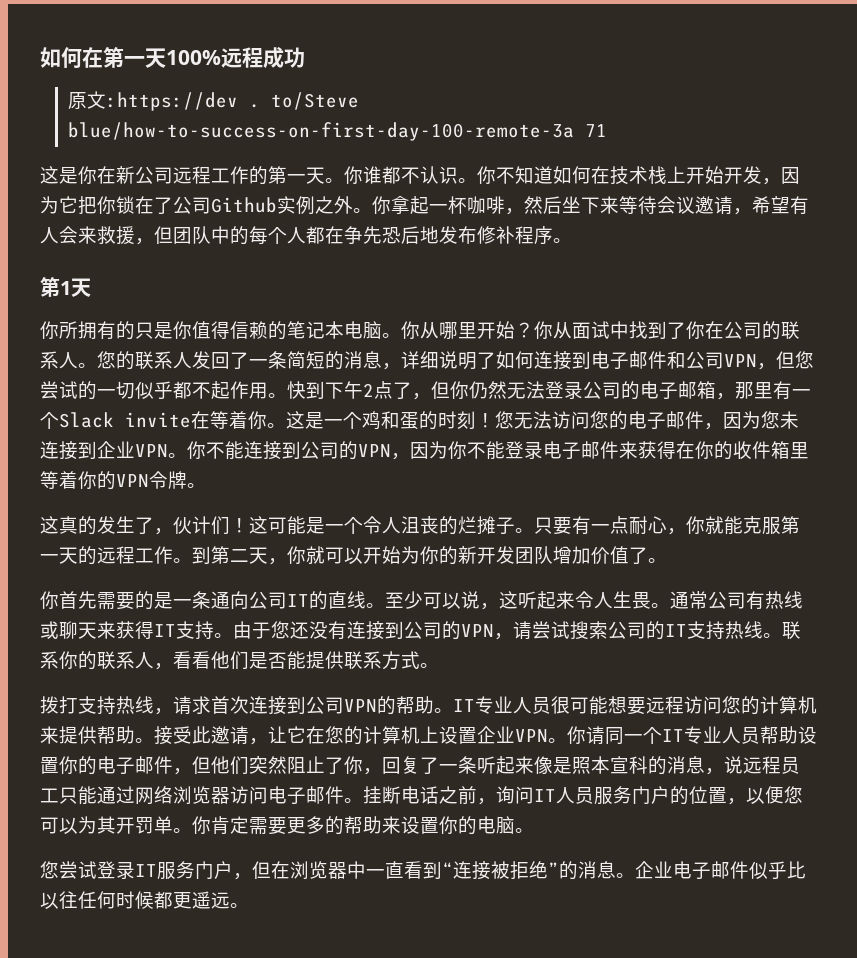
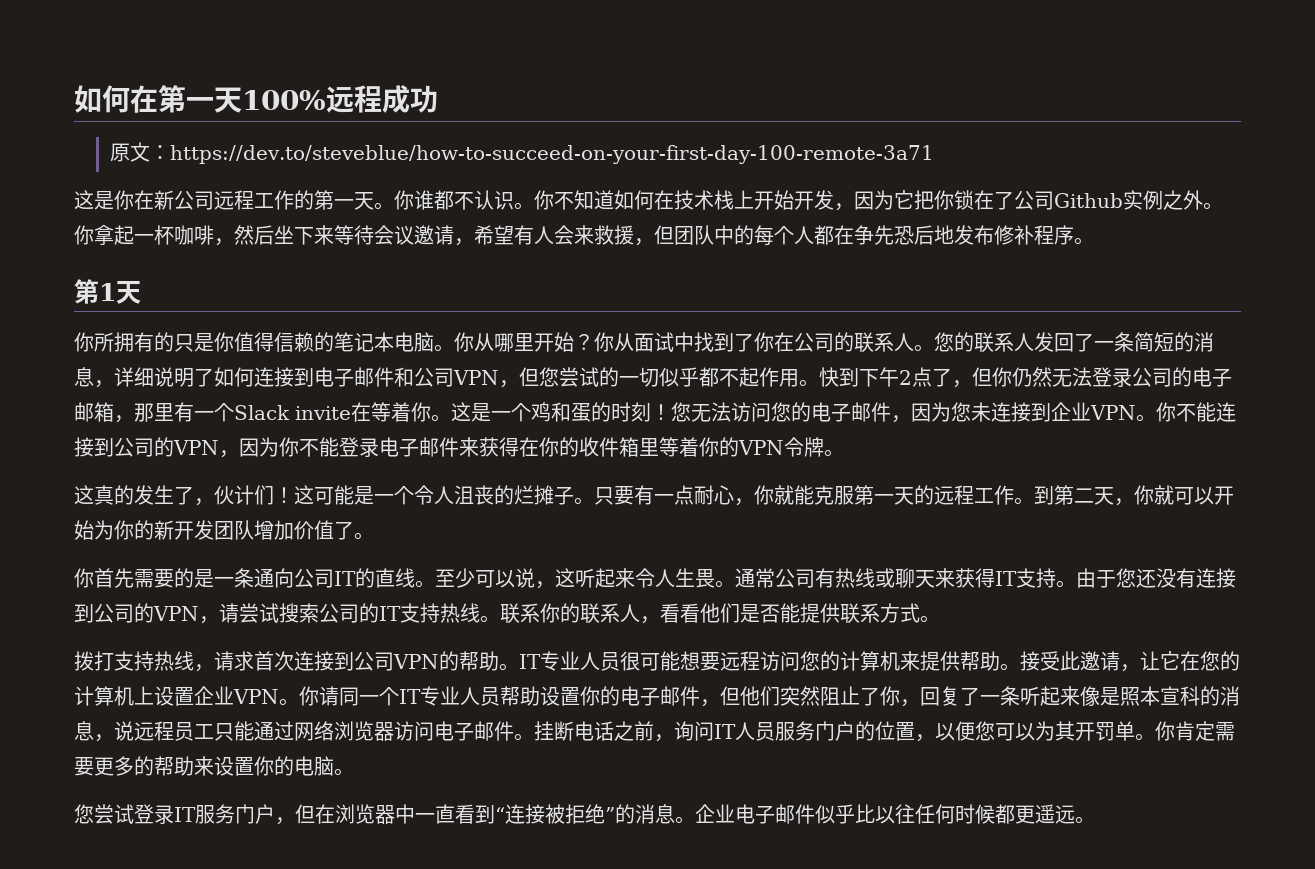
- 原文:https://dev . to/Steve blue/how-to-success-on-first-day-100-remote-3a 71
+ 原文：https://dev.to/steveblue/how-to-succeed-on-your-first-day-100-remote-3a71

